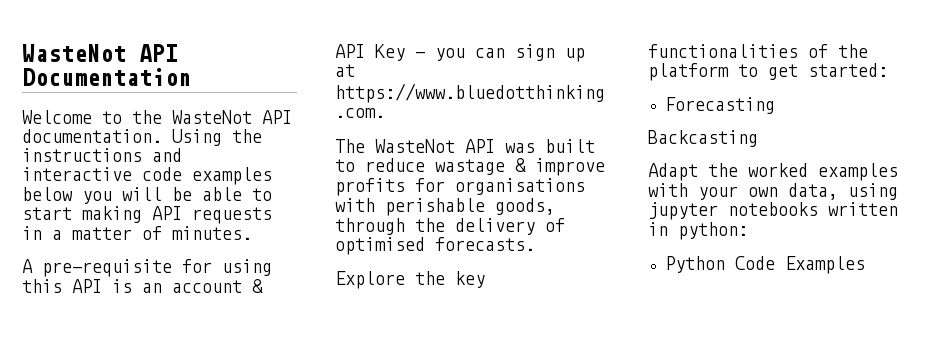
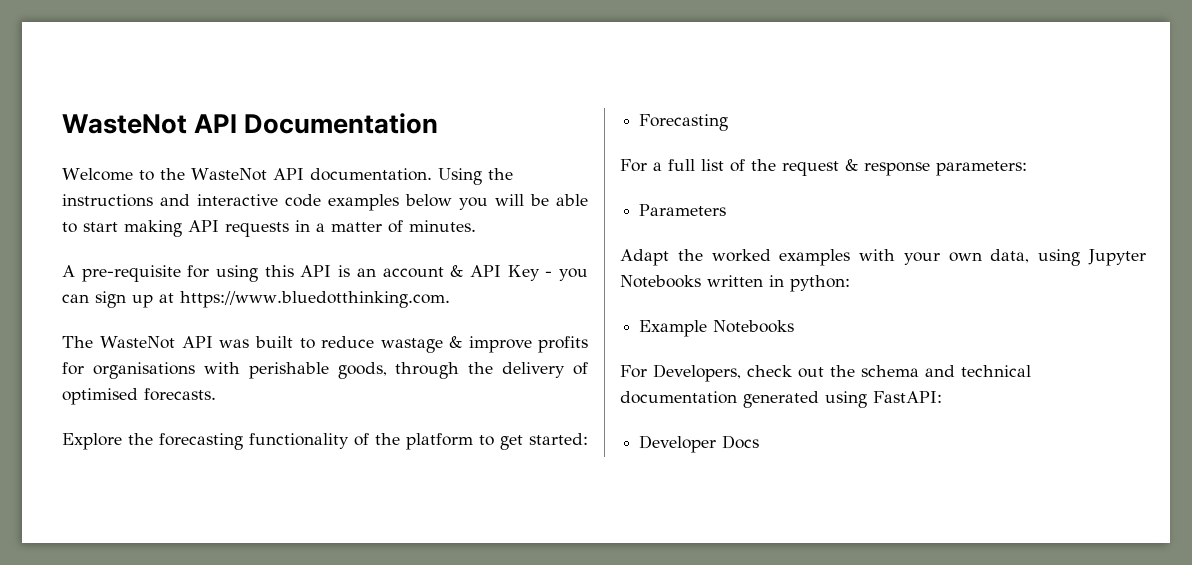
- Explore the key functionalities of the platform to get started:
+ Explore the forecasting functionality of the platform to get started:
- Backcasting
+ For a full list of the request & response parameters:
+ Parameters
- Adapt the worked examples with your own data, using jupyter notebooks written in python:
+ Adapt the worked examples with your own data, using Jupyter Notebooks written in python:
- Python Code Examples
+ Example Notebooks
+ For Developers, check out the schema and technical documentation generated using FastAPI:
+ Developer Docs

